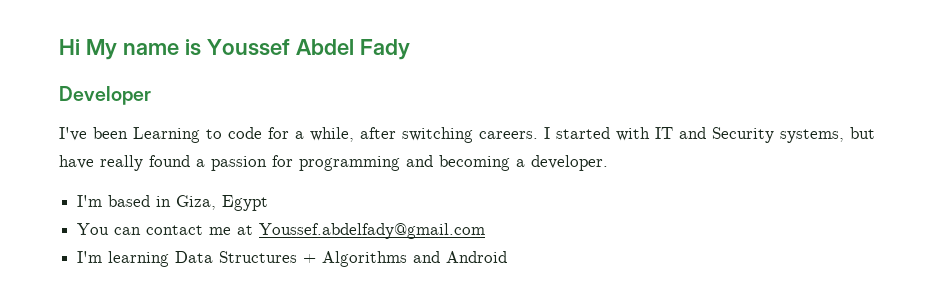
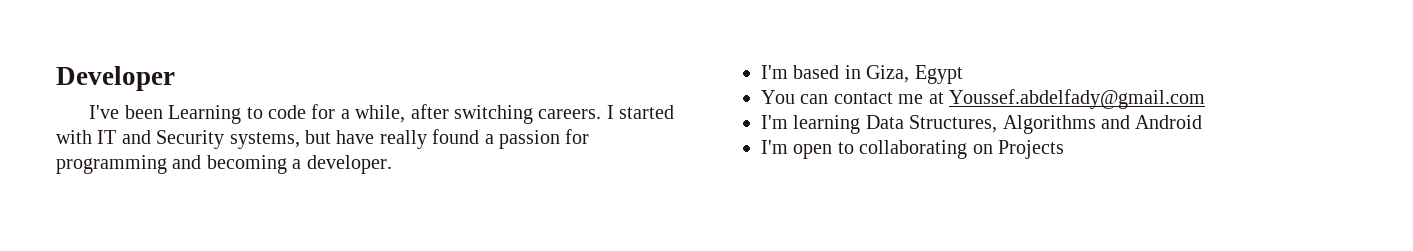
- Hi My name is Youssef Abdel Fady
- I'm learning Data Structures + Algorithms and Android
+ I'm learning Data Structures, Algorithms and Android
+ I'm open to collaborating on Projects

